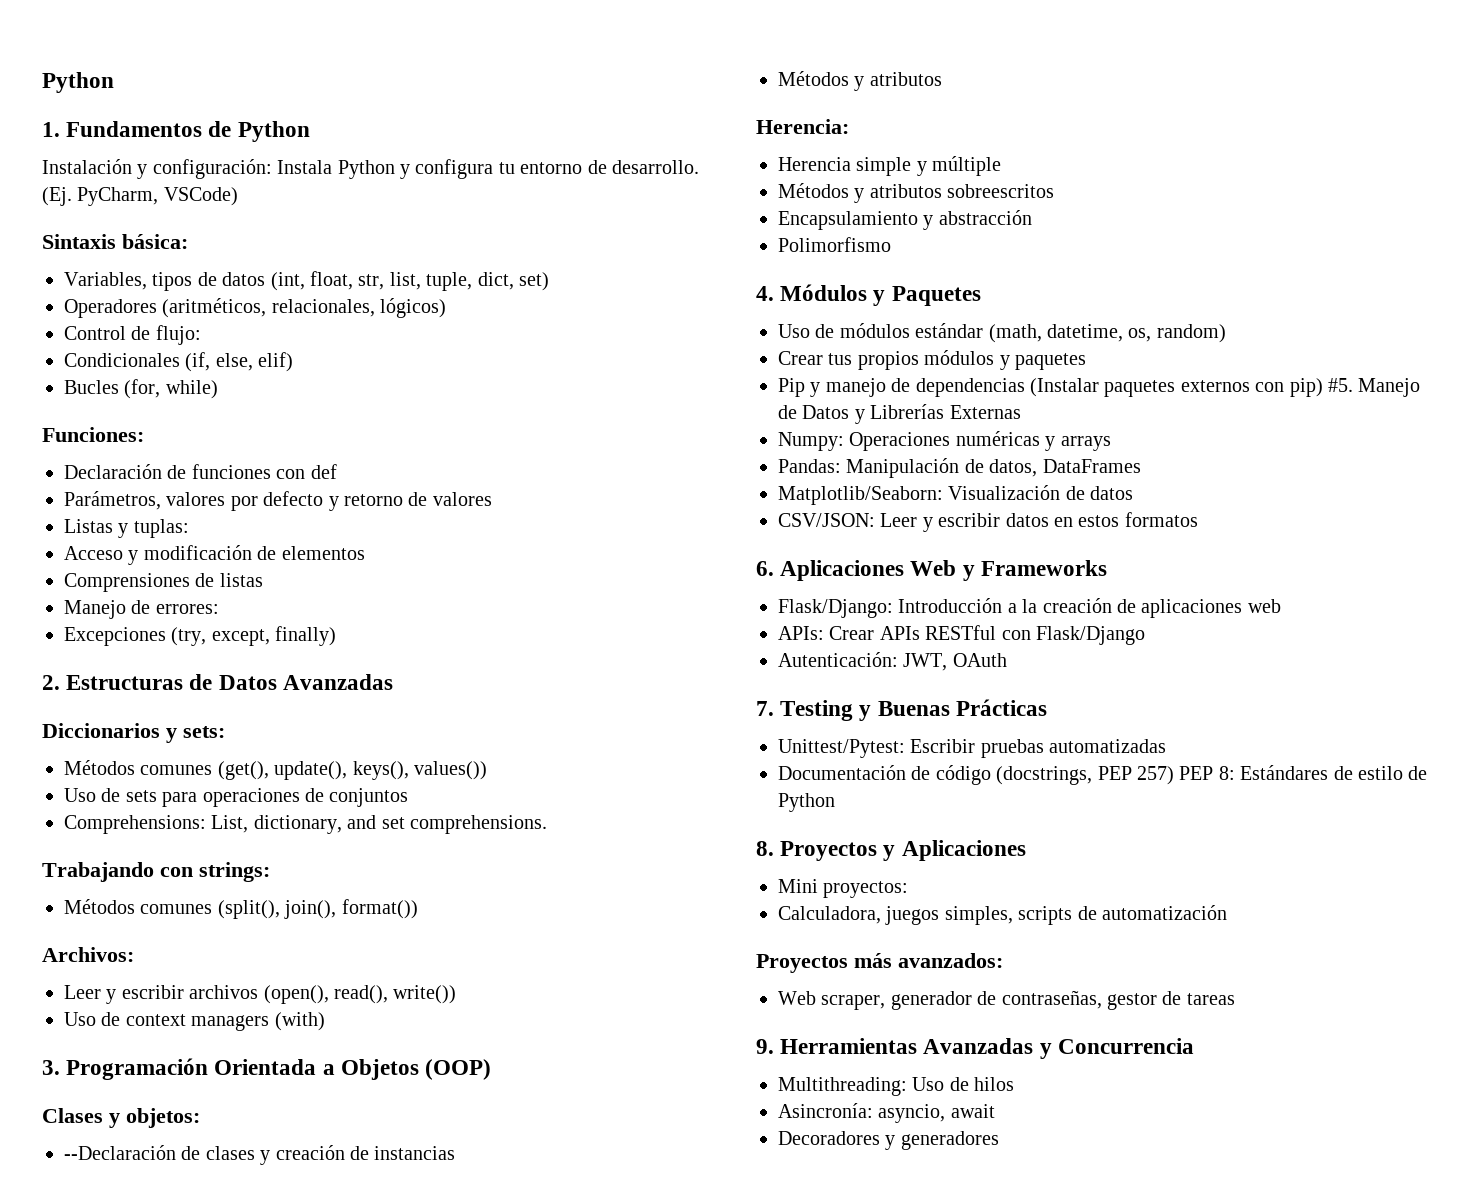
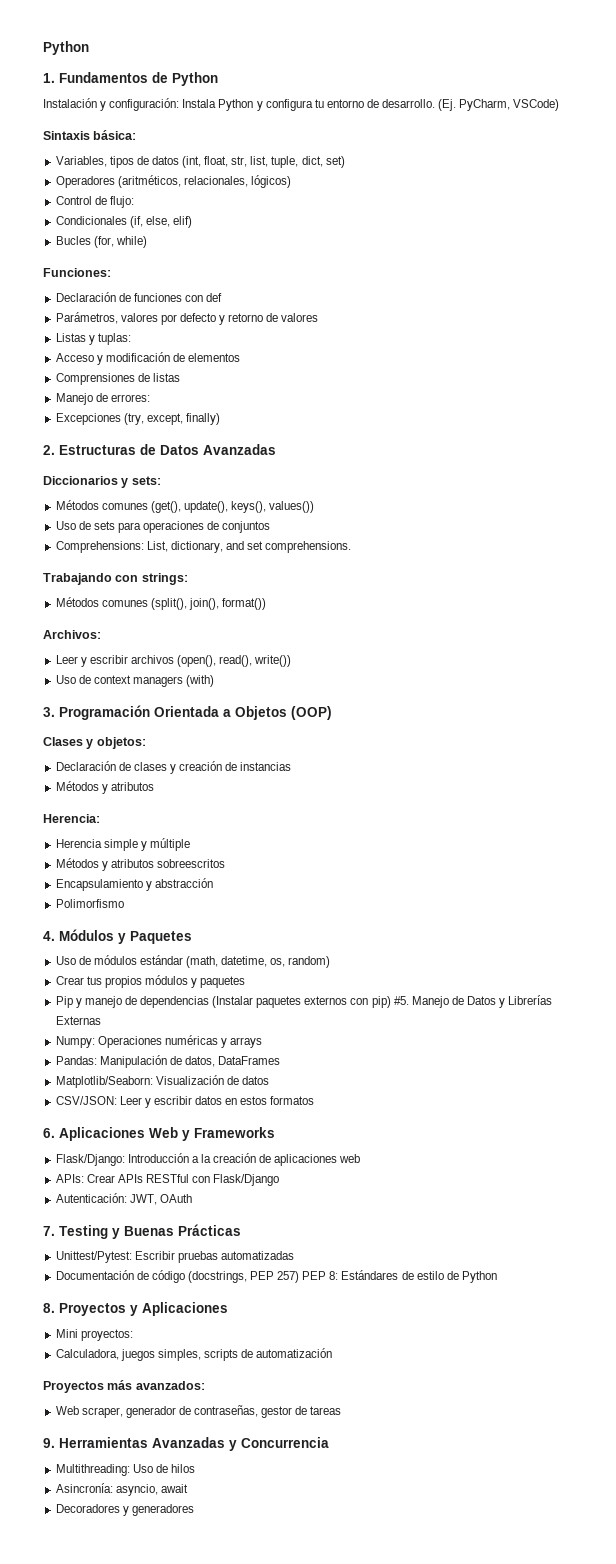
- --Declaración de clases y creación de instancias
+ Declaración de clases y creación de instancias

